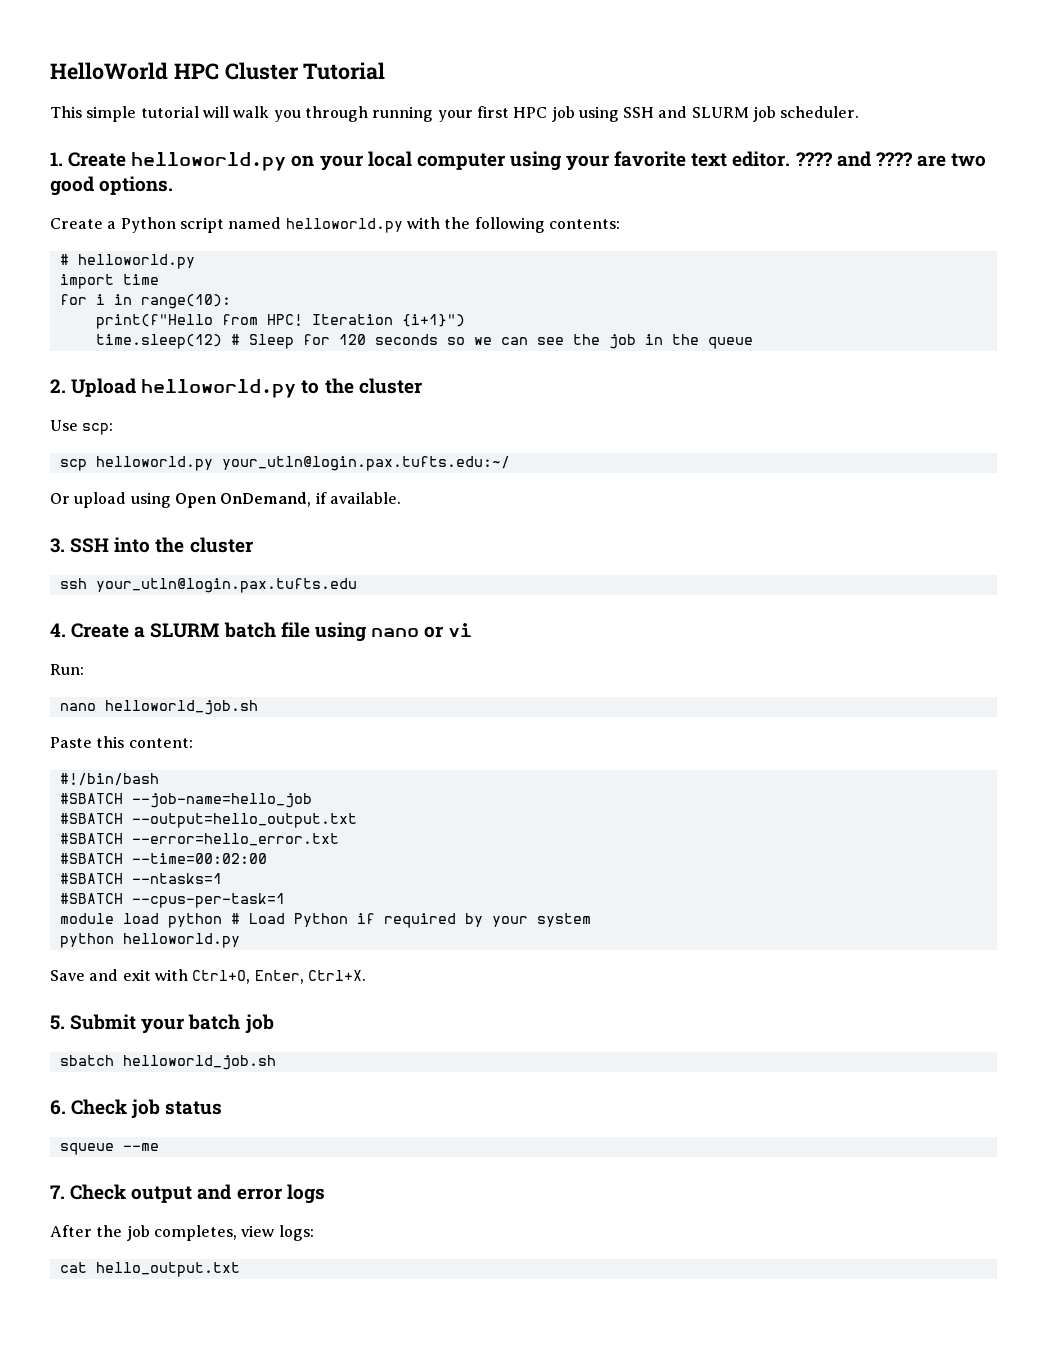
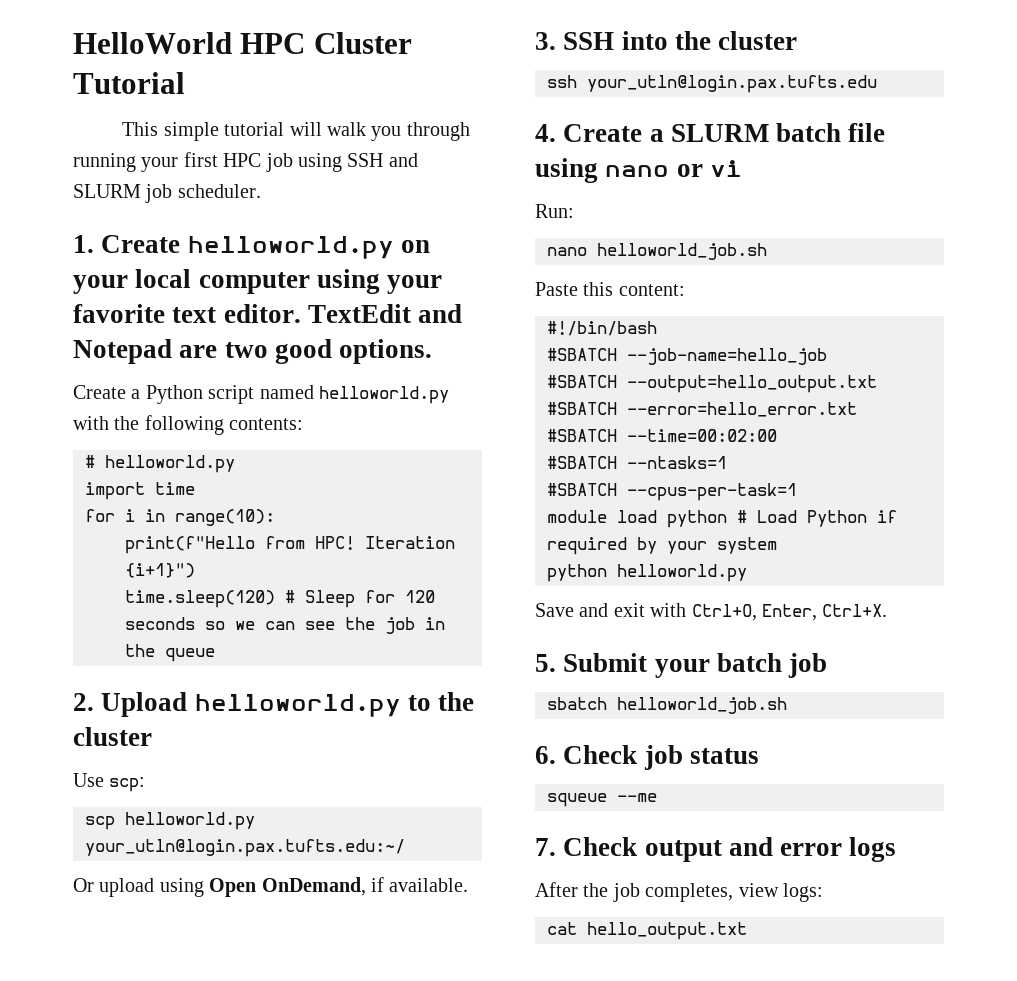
- ???? and ???? are two good options.
+ TextEdit and Notepad are two good options.
- time.sleep(12) # Sleep for 120 seconds so we can see the job in the queue
+ time.sleep(120) # Sleep for 120 seconds so we can see the job in the queue

